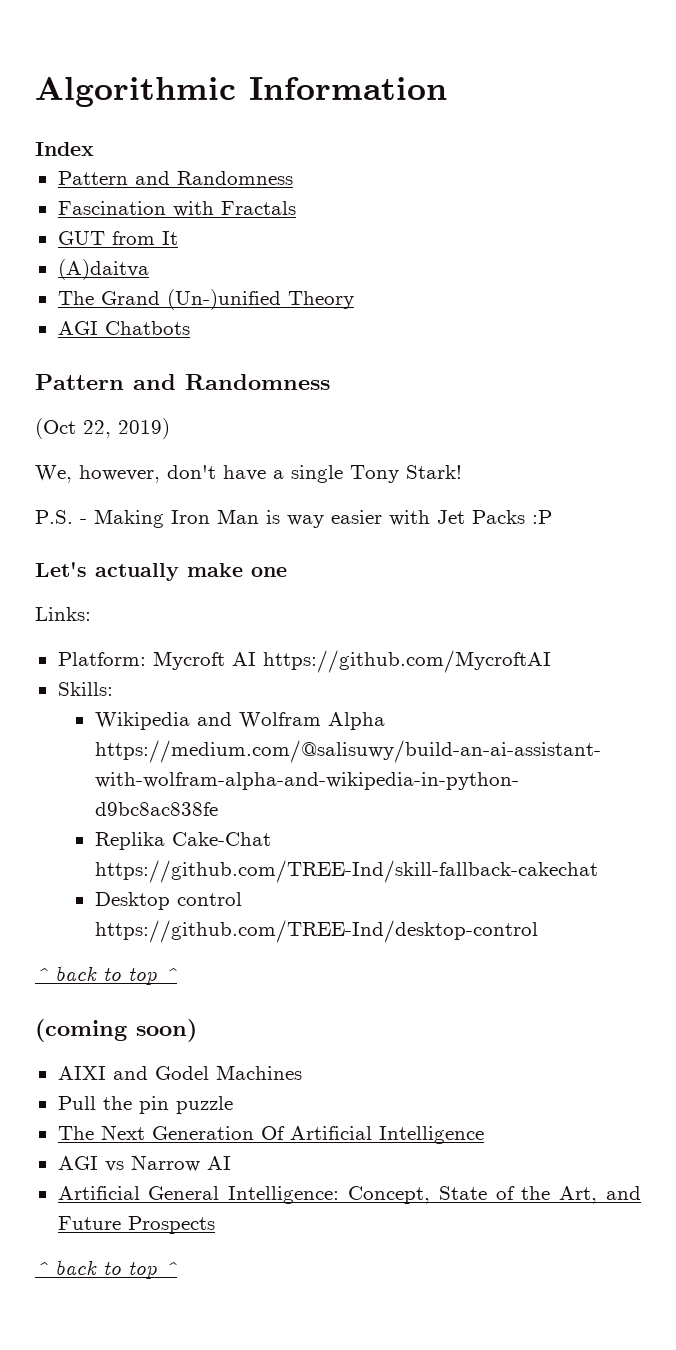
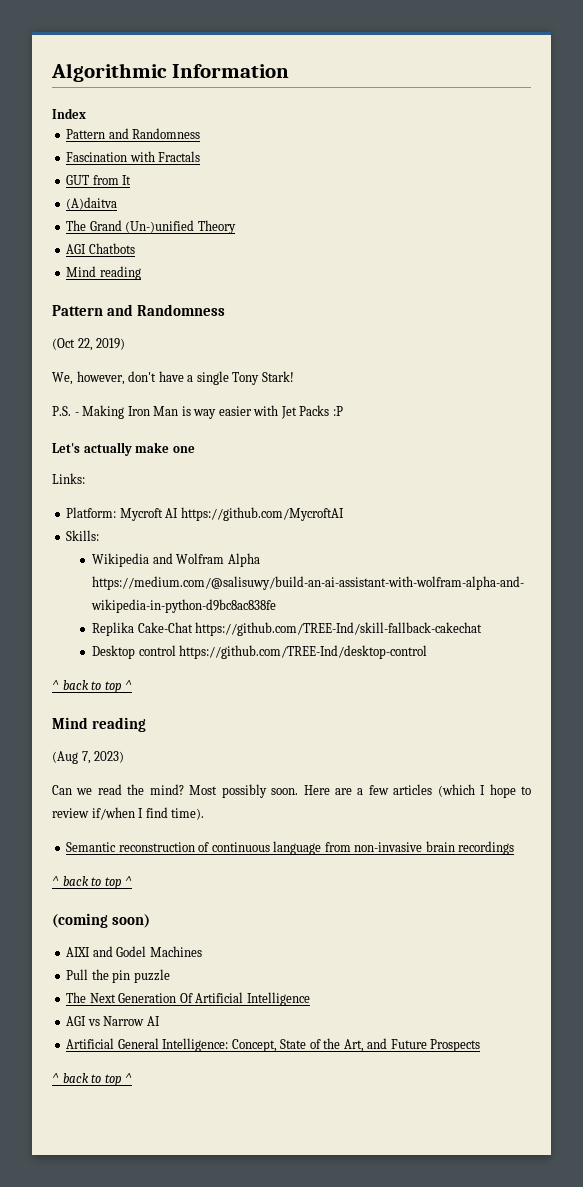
  AGI Chatbots
+ Mind reading
  Desktop control https://github.com/TREE-Ind/desktop-control
+ ^ back to top ^
+ Mind reading
+ (Aug 7, 2023)
+ Can we read the mind? Most possibly soon. Here are a few articles (which I hope to review if/when I find time).
+ Semantic reconstruction of continuous language from non-invasive brain recordings

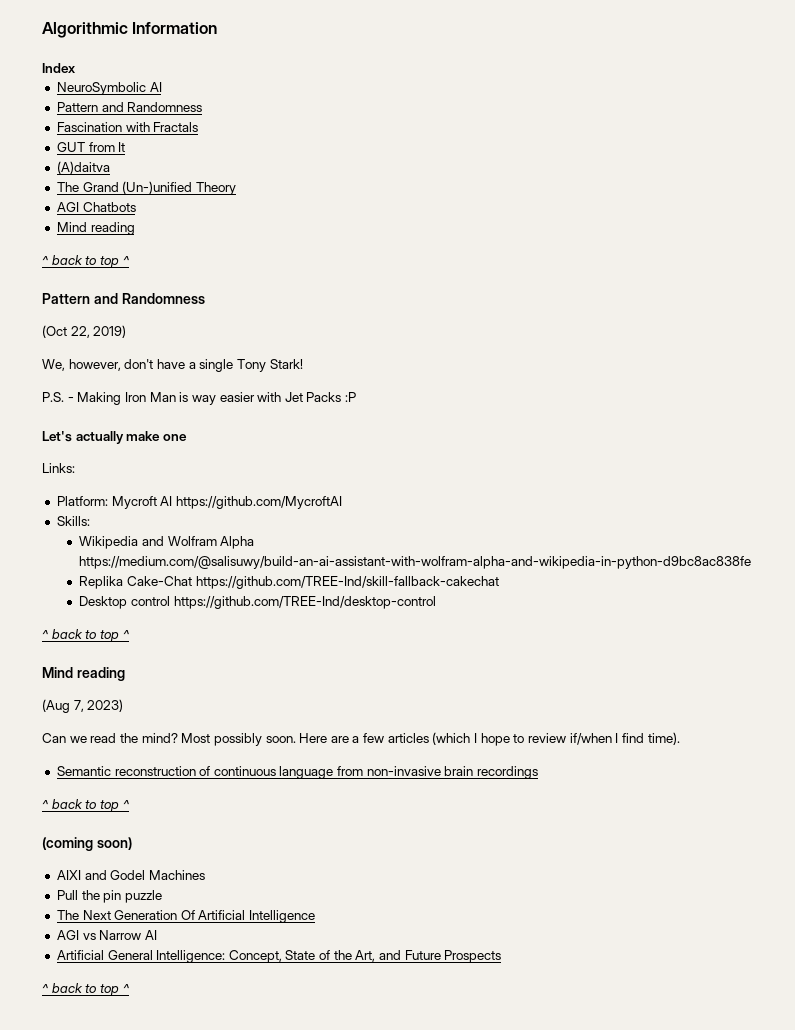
+ NeuroSymbolic AI
  AGI Chatbots
  Mind reading
+ ^ back to top ^

